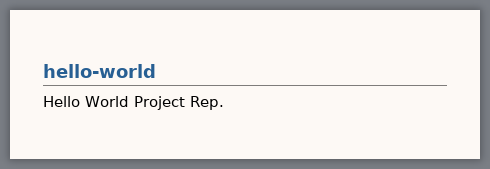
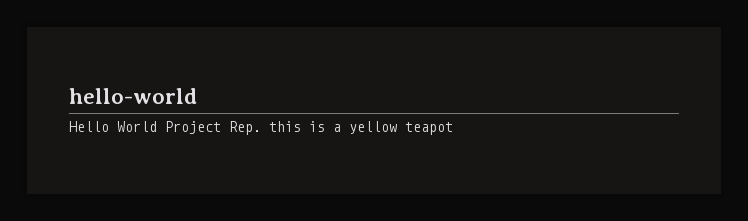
- Hello World Project Rep.
+ Hello World Project Rep. this is a yellow teapot

